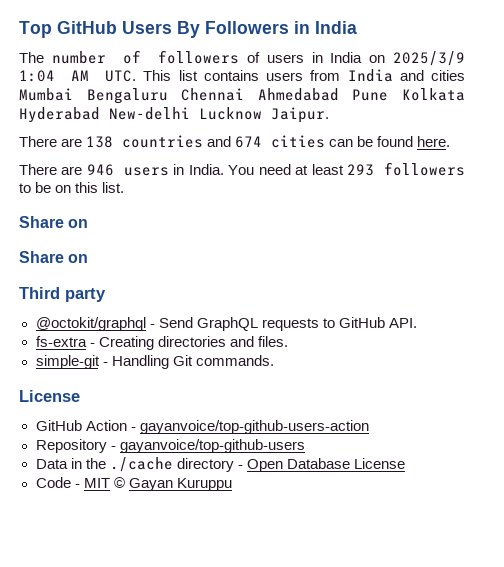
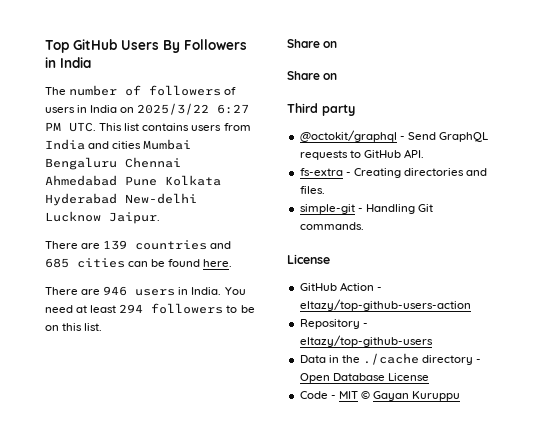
- The number of followers of users in India on 2025/3/9 1:04 AM UTC. This list contains users from India and cities Mumbai Bengaluru Chennai Ahmedabad Pune Kolkata Hyderabad New-delhi Lucknow Jaipur.
+ The number of followers of users in India on 2025/3/22 6:27 PM UTC. This list contains users from India and cities Mumbai Bengaluru Chennai Ahmedabad Pune Kolkata Hyderabad New-delhi Lucknow Jaipur.
- There are 138 countries and 674 cities can be found here.
+ There are 139 countries and 685 cities can be found here.
- You need at least 293 followers to be on this list.
+ You need at least 294 followers to be on this list.
- GitHub Action - gayanvoice/top-github-users-action
+ GitHub Action - eltazy/top-github-users-action
- Repository - gayanvoice/top-github-users
+ Repository - eltazy/top-github-users

